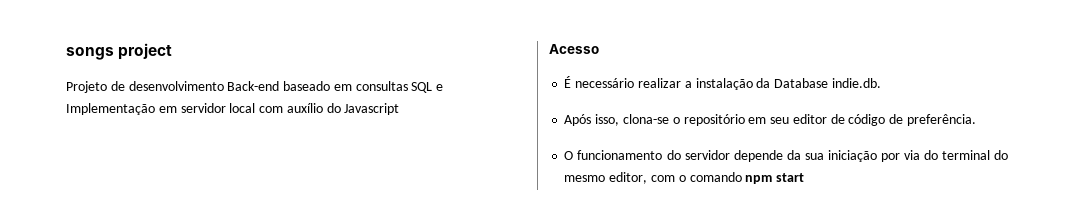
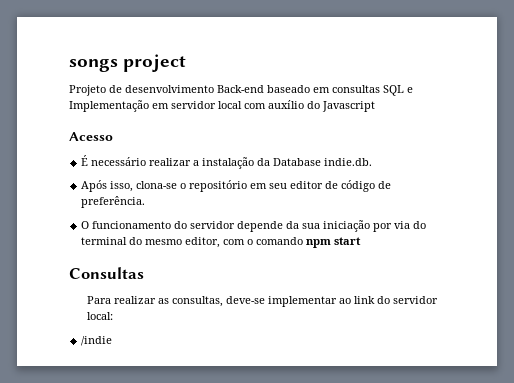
+ Consultas
+ Para realizar as consultas, deve-se implementar ao link do servidor local:
+ /indie

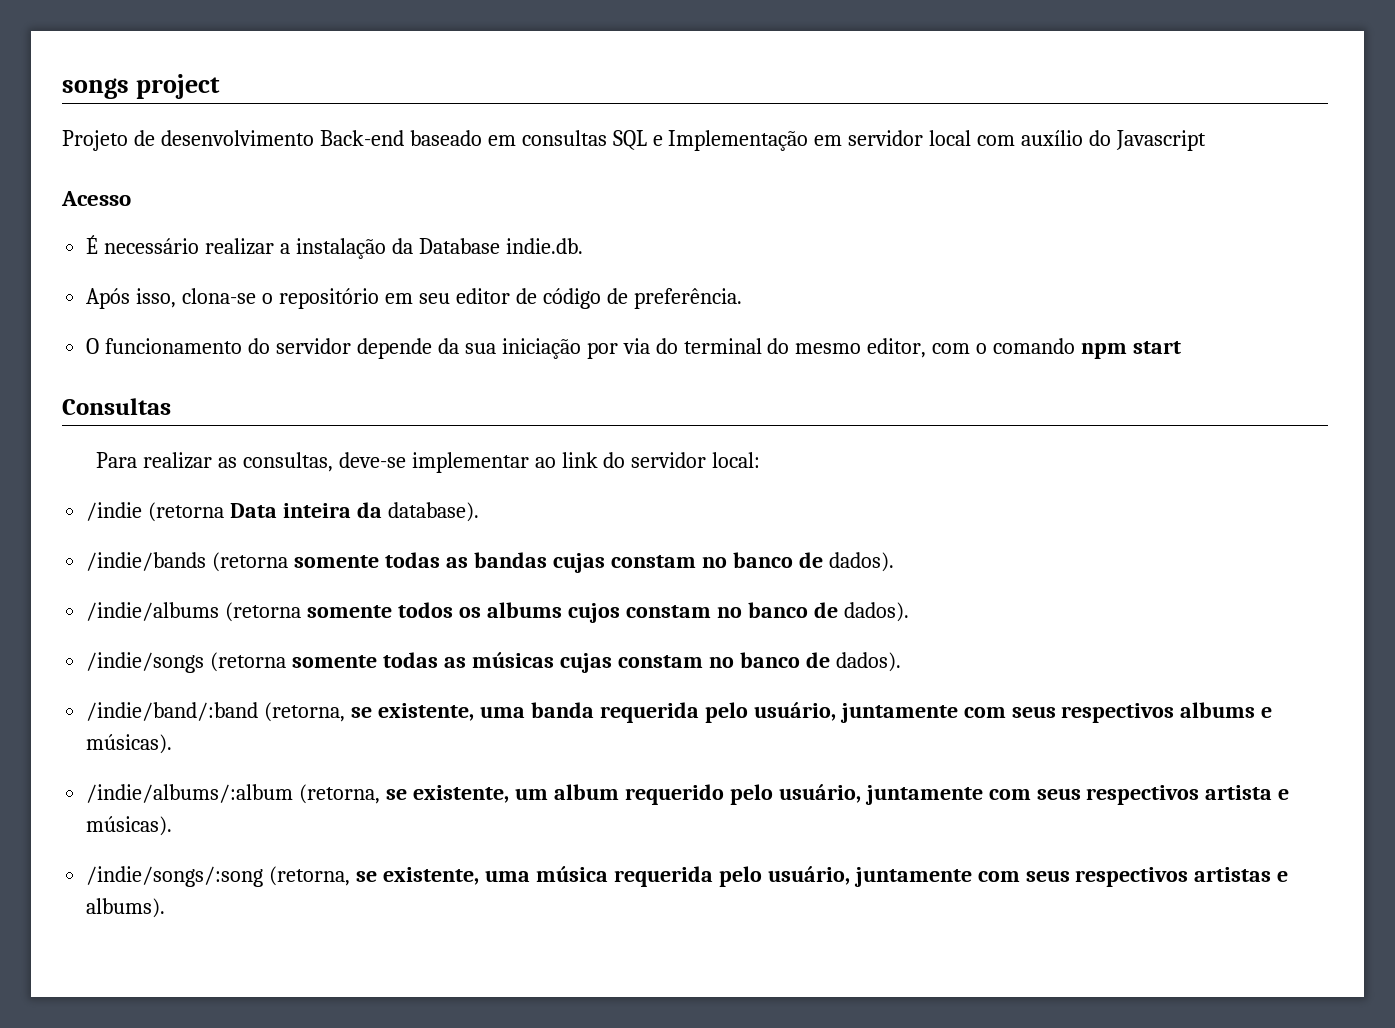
- /indie
+ /indie (retorna Data inteira da database).
+ /indie/bands (retorna somente todas as bandas cujas constam no banco de dados).
+ /indie/albums (retorna somente todos os albums cujos constam no banco de dados).
+ /indie/songs (retorna somente todas as músicas cujas constam no banco de dados).
+ /indie/band/:band (retorna, se existente, uma banda requerida pelo usuário, juntamente com seus respectivos albums e músicas).
+ /indie/albums/:album (retorna, se existente, um album requerido pelo usuário, juntamente com seus respectivos artista e músicas).
+ /indie/songs/:song (retorna, se existente, uma música requerida pelo usuário, juntamente com seus respectivos artistas e albums).

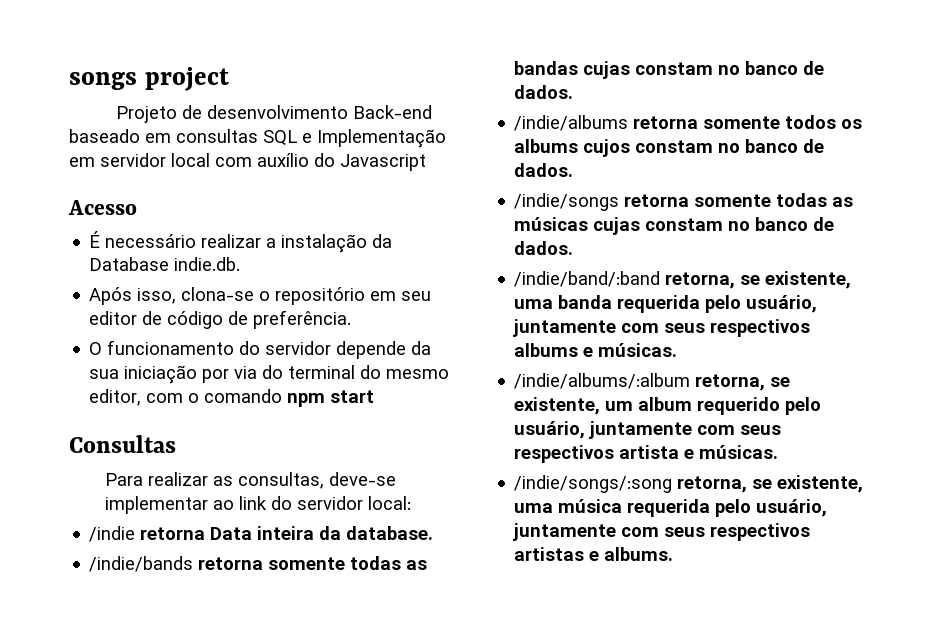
- /indie (retorna Data inteira da database).
+ /indie retorna Data inteira da database.
- /indie/bands (retorna somente todas as bandas cujas constam no banco de dados).
+ /indie/bands retorna somente todas as bandas cujas constam no banco de dados.
- /indie/albums (retorna somente todos os albums cujos constam no banco de dados).
+ /indie/albums retorna somente todos os albums cujos constam no banco de dados.
- /indie/songs (retorna somente todas as músicas cujas constam no banco de dados).
+ /indie/songs retorna somente todas as músicas cujas constam no banco de dados.
- /indie/band/:band (retorna, se existente, uma banda requerida pelo usuário, juntamente com seus respectivos albums e músicas).
+ /indie/band/:band retorna, se existente, uma banda requerida pelo usuário, juntamente com seus respectivos albums e músicas.
- /indie/albums/:album (retorna, se existente, um album requerido pelo usuário, juntamente com seus respectivos artista e músicas).
+ /indie/albums/:album retorna, se existente, um album requerido pelo usuário, juntamente com seus respectivos artista e músicas.
- /indie/songs/:song (retorna, se existente, uma música requerida pelo usuário, juntamente com seus respectivos artistas e albums).
+ /indie/songs/:song retorna, se existente, uma música requerida pelo usuário, juntamente com seus respectivos artistas e albums.

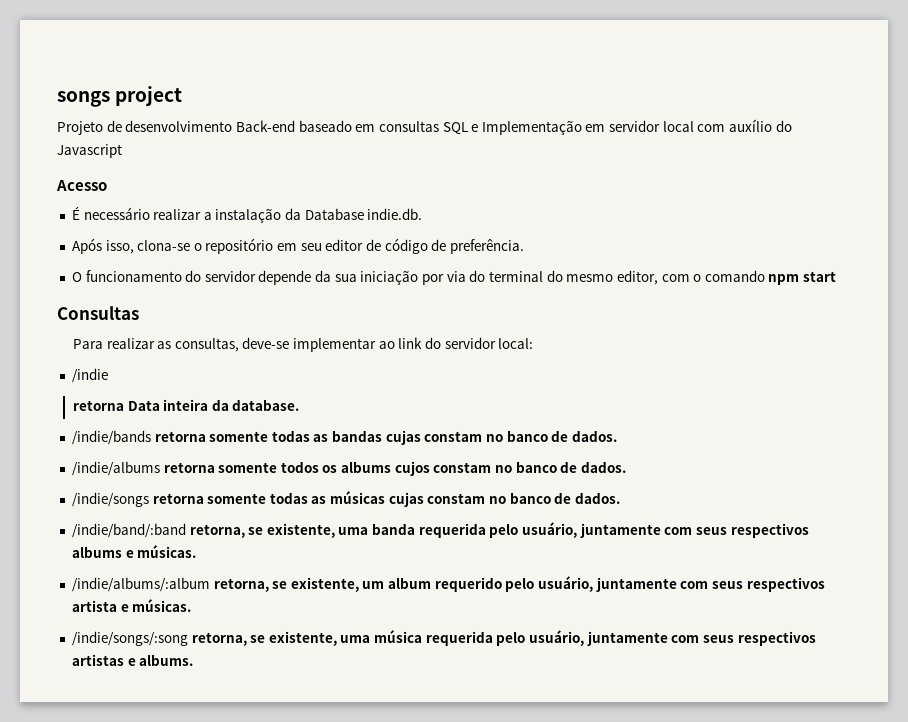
- /indie retorna Data inteira da database.
+ /indie
+ retorna Data inteira da database.

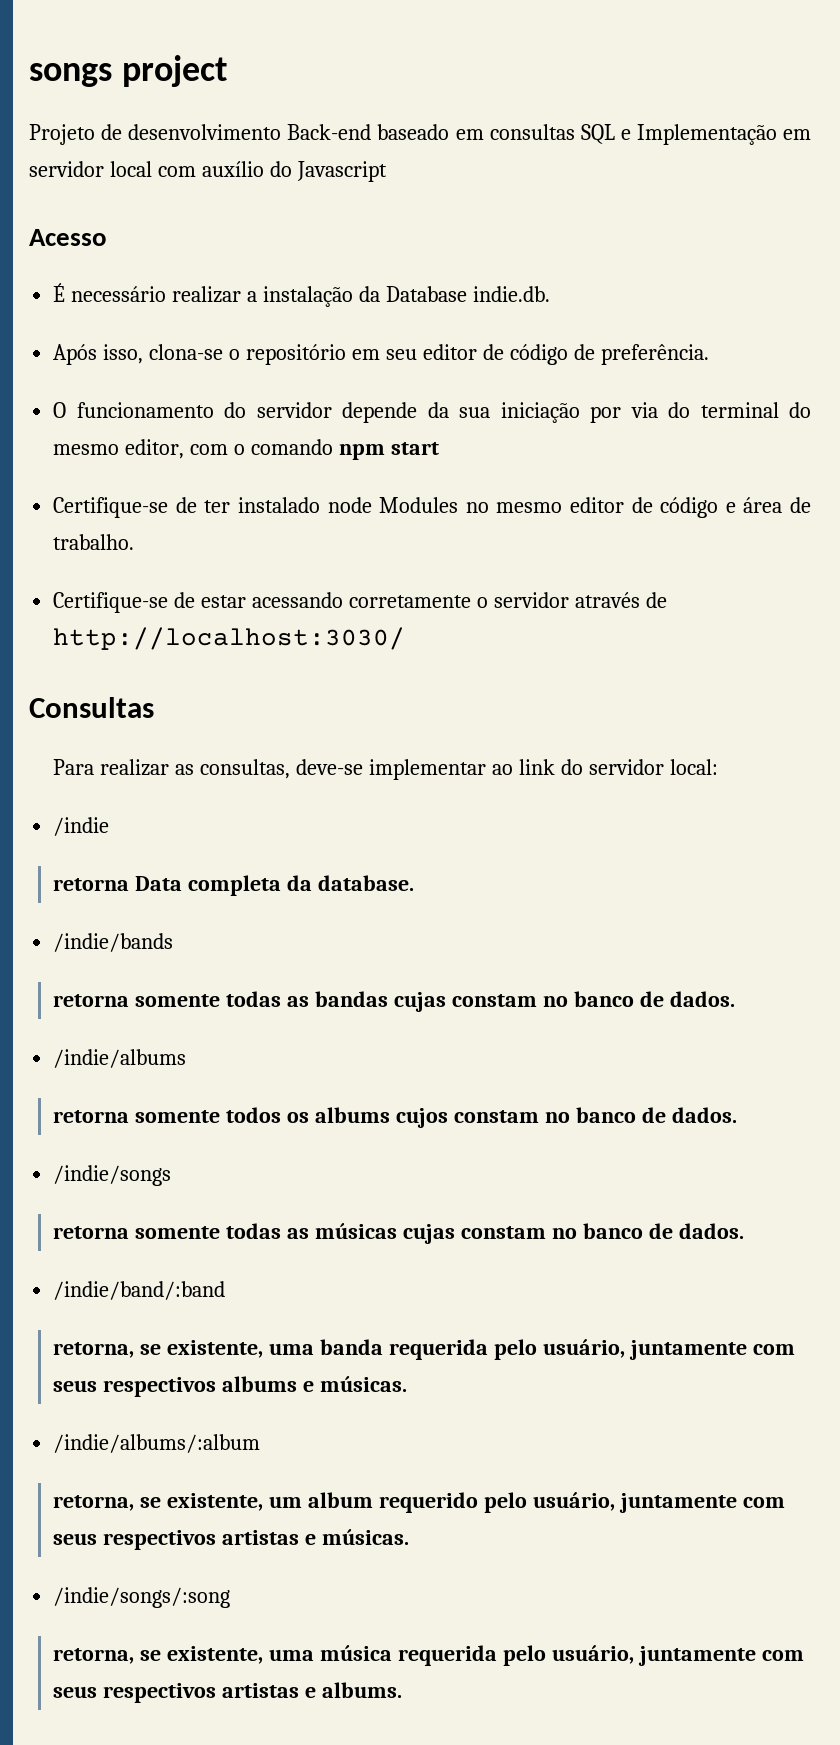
+ Certifique-se de ter instalado node Modules no mesmo editor de código e área de trabalho.
+ Certifique-se de estar acessando corretamente o servidor através de http://localhost:3030/
- retorna Data inteira da database.
+ retorna Data completa da database.
- /indie/bands retorna somente todas as bandas cujas constam no banco de dados.
+ /indie/bands
+ retorna somente todas as bandas cujas constam no banco de dados.
- /indie/albums retorna somente todos os albums cujos constam no banco de dados.
+ /indie/albums
+ retorna somente todos os albums cujos constam no banco de dados.
- /indie/songs retorna somente todas as músicas cujas constam no banco de dados.
+ /indie/songs
+ retorna somente todas as músicas cujas constam no banco de dados.
- /indie/band/:band retorna, se existente, uma banda requerida pelo usuário, juntamente com seus respectivos albums e músicas.
+ /indie/band/:band
+ retorna, se existente, uma banda requerida pelo usuário, juntamente com seus respectivos albums e músicas.
- /indie/albums/:album retorna, se existente, um album requerido pelo usuário, juntamente com seus respectivos artista e músicas.
+ /indie/albums/:album
+ retorna, se existente, um album requerido pelo usuário, juntamente com seus respectivos artistas e músicas.
- /indie/songs/:song retorna, se existente, uma música requerida pelo usuário, juntamente com seus respectivos artistas e albums.
+ /indie/songs/:song
+ retorna, se existente, uma música requerida pelo usuário, juntamente com seus respectivos artistas e albums.

